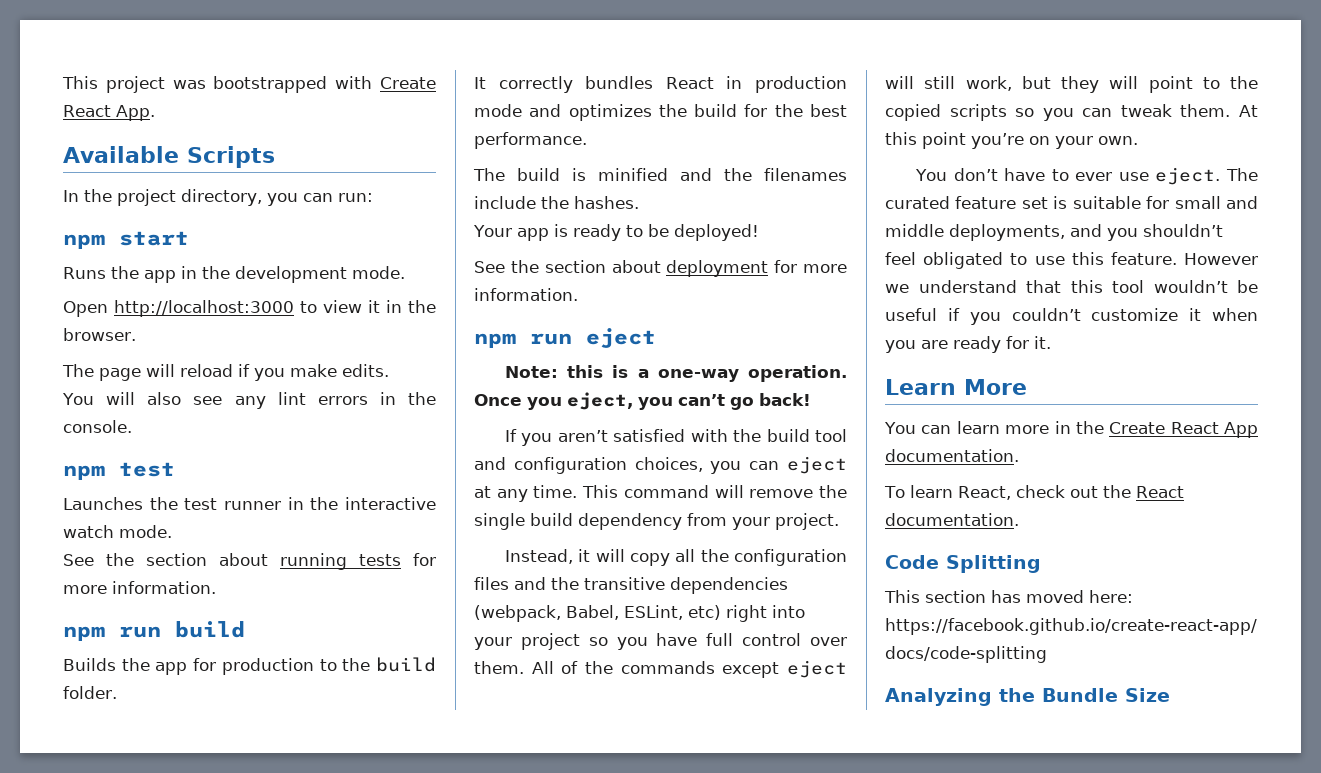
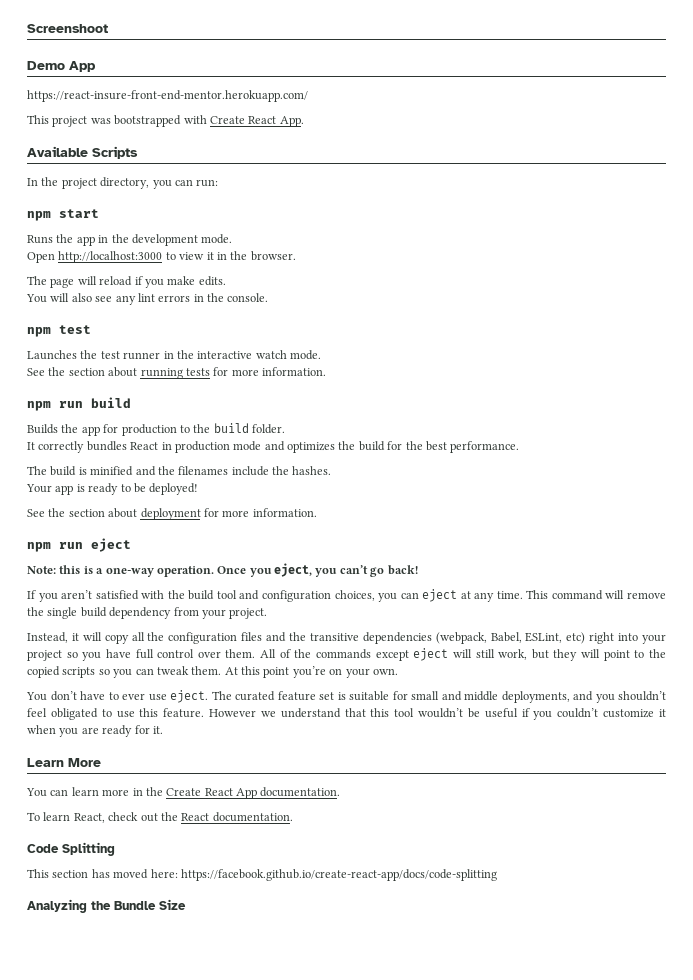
+ Screenshoot
+ Demo App
+ https://react-insure-front-end-mentor.herokuapp.com/

